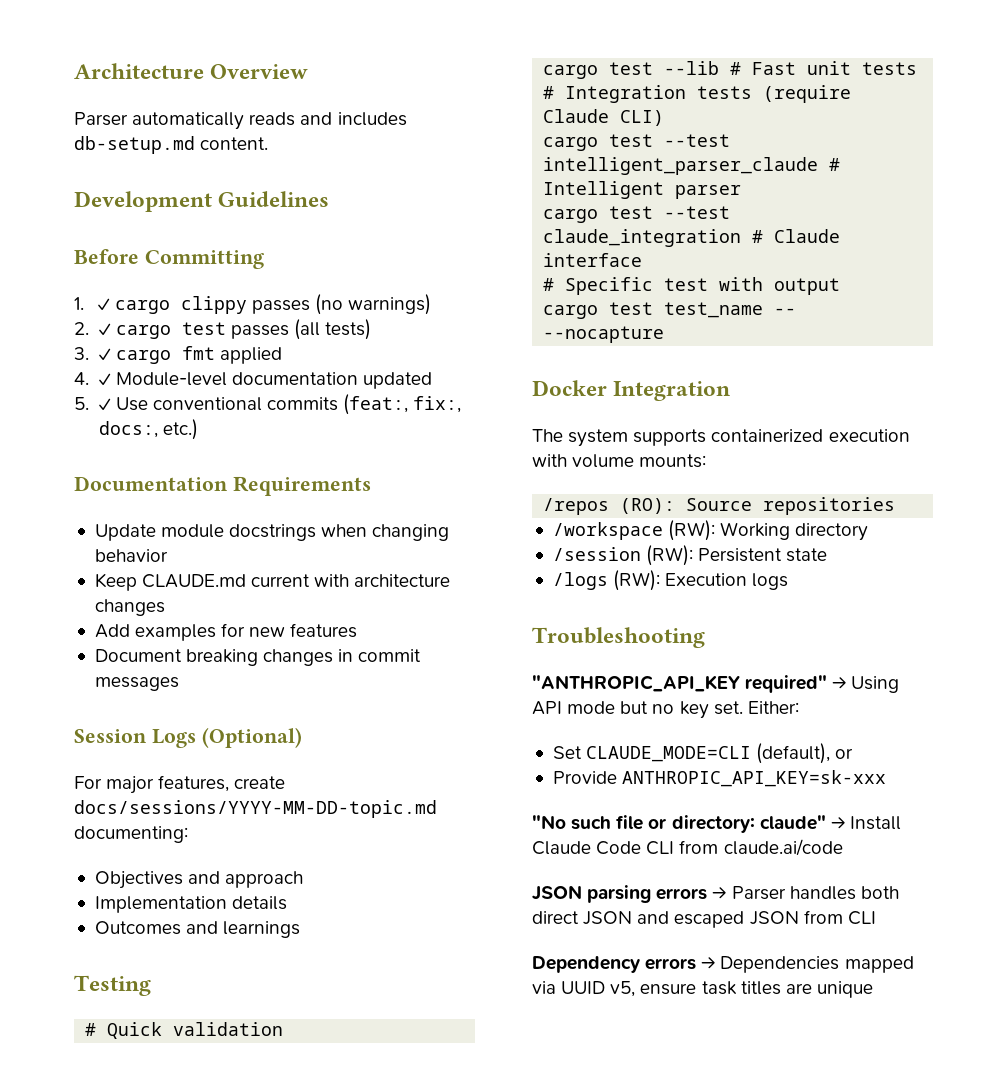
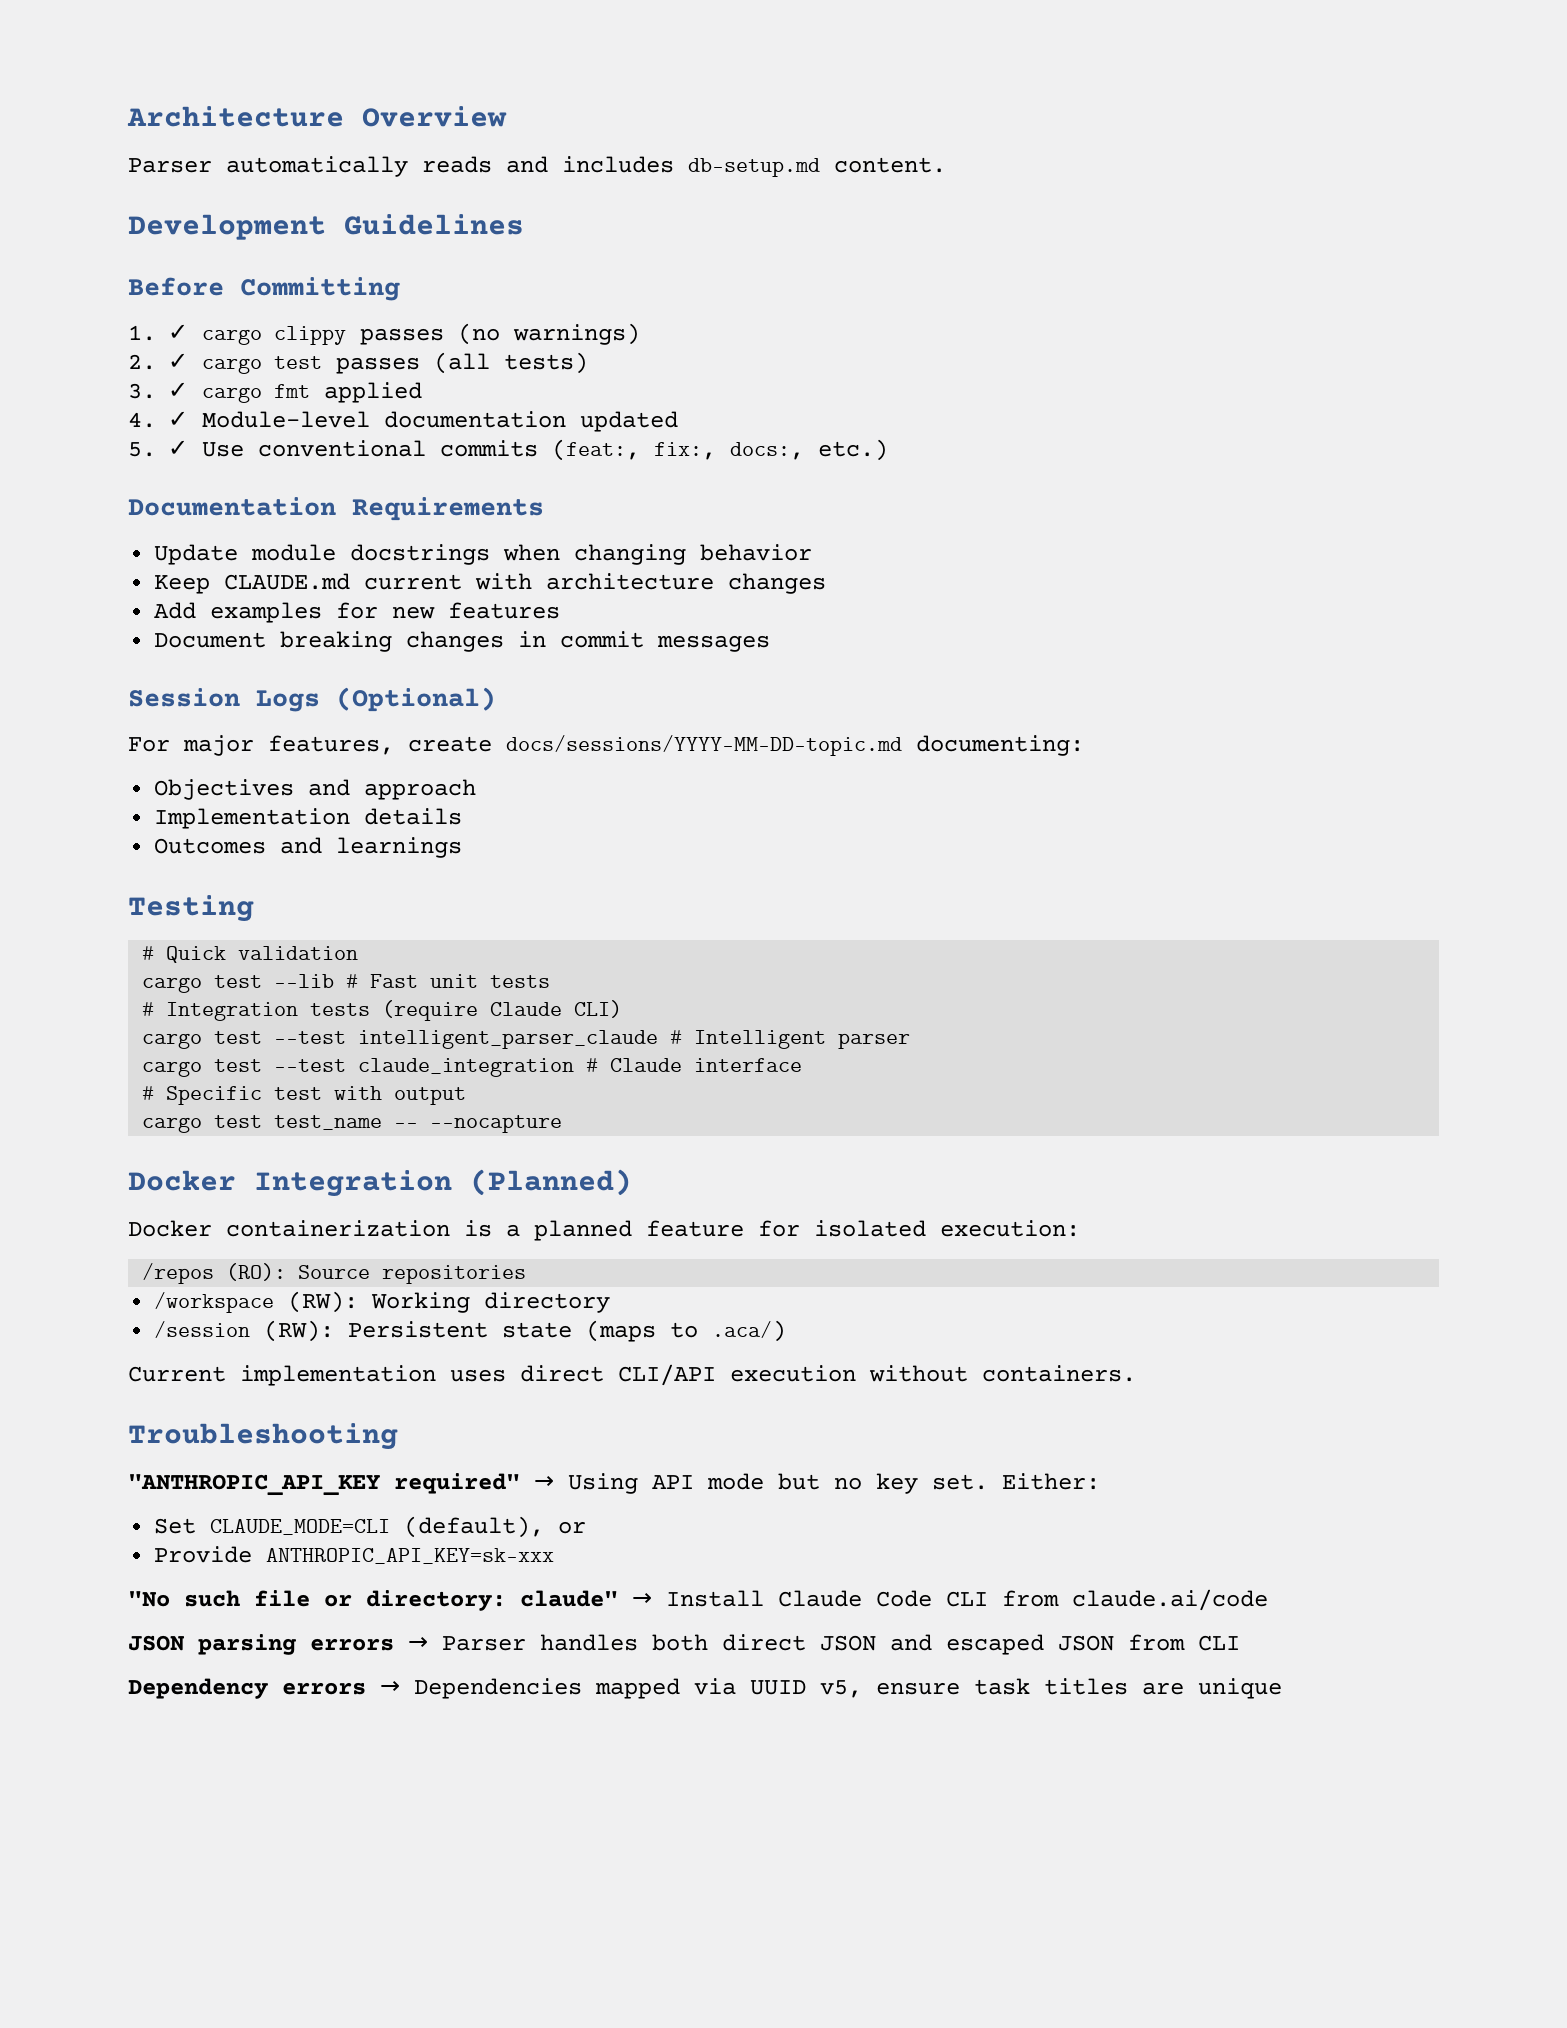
- Docker Integration
- The system supports containerized execution with volume mounts:
+ Docker Integration (Planned)
+ Docker containerization is a planned feature for isolated execution:
- /session (RW): Persistent state
- /logs (RW): Execution logs
+ /session (RW): Persistent state (maps to .aca/)
+ Current implementation uses direct CLI/API execution without containers.

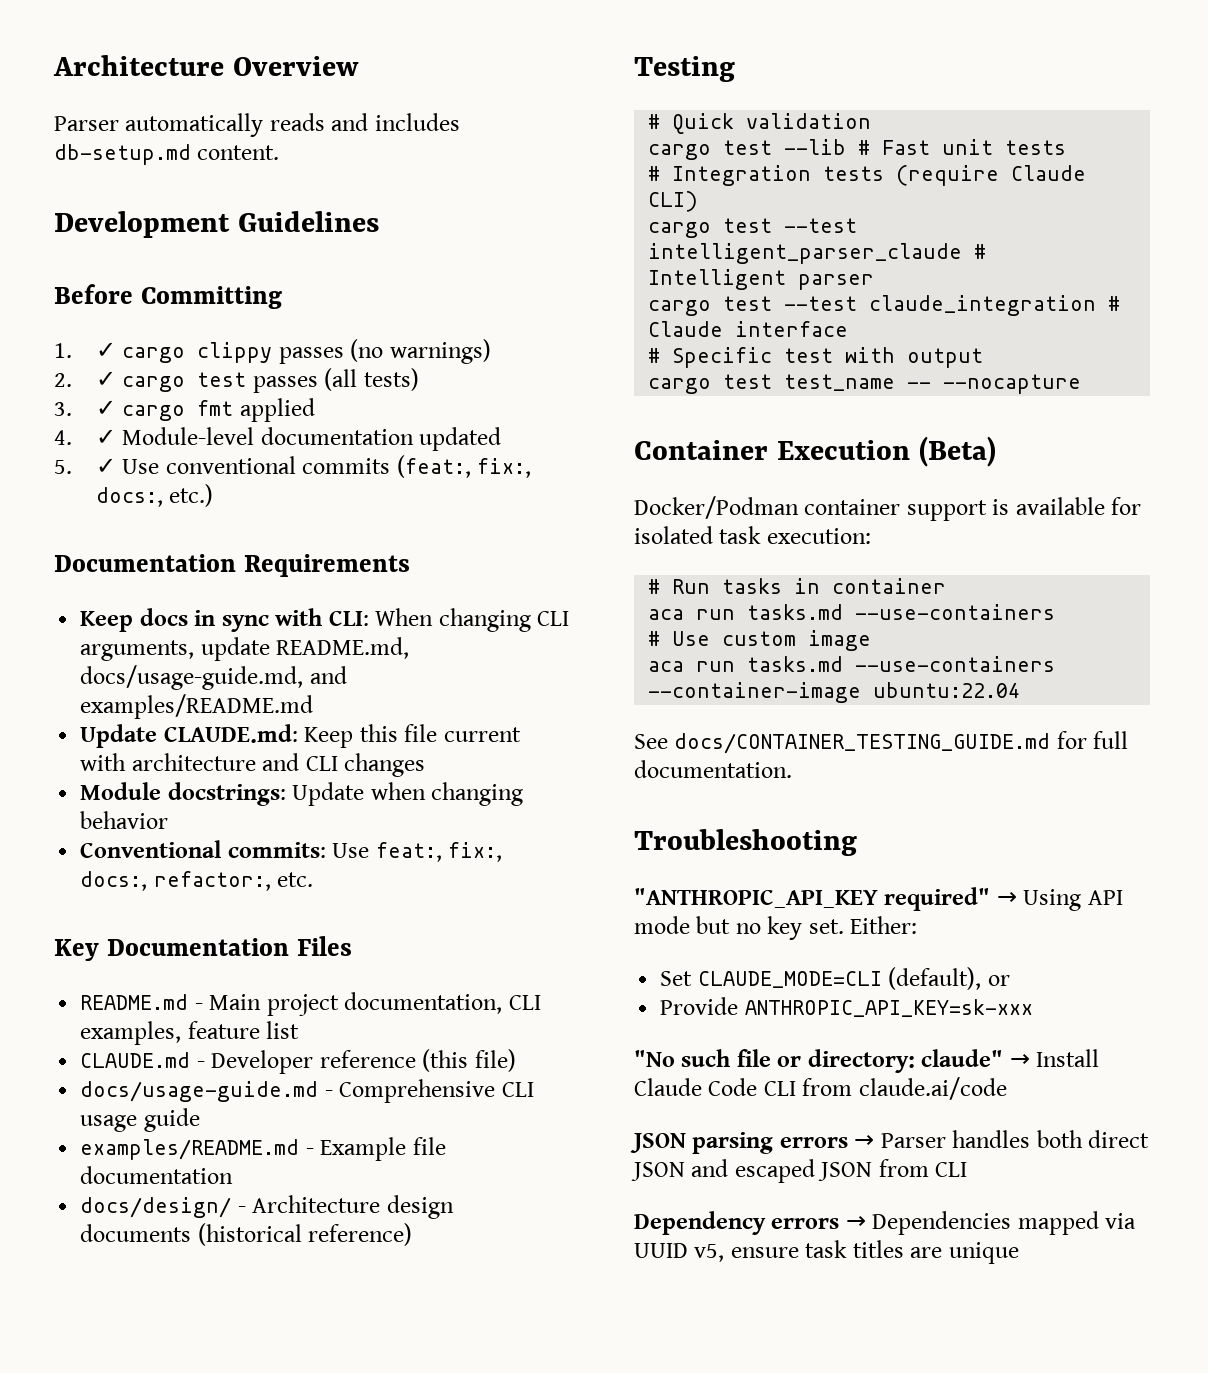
- Update module docstrings when changing behavior
- Keep CLAUDE.md current with architecture changes
- Add examples for new features
- Document breaking changes in commit messages
- Session Logs (Optional)
- For major features, create docs/sessions/YYYY-MM-DD-topic.md documenting:
- Objectives and approach
- Implementation details
- Outcomes and learnings
+ Keep docs in sync with CLI: When changing CLI arguments, update README.md, docs/usage-guide.md, and examples/README.md
+ Update CLAUDE.md: Keep this file current with architecture and CLI changes
+ Module docstrings: Update when changing behavior
+ Conventional commits: Use feat:, fix:, docs:, refactor:, etc.
+ Key Documentation Files
+ README.md - Main project documentation, CLI examples, feature list
+ CLAUDE.md - Developer reference (this file)
+ docs/usage-guide.md - Comprehensive CLI usage guide
+ examples/README.md - Example file documentation
+ docs/design/ - Architecture design documents (historical reference)
- Docker Integration (Planned)
- Docker containerization is a planned feature for isolated execution:
+ Container Execution (Beta)
+ Docker/Podman container support is available for isolated task execution:
- /repos (RO): Source repositories
- /workspace (RW): Working directory
- /session (RW): Persistent state (maps to .aca/)
- Current implementation uses direct CLI/API execution without containers.
+ # Run tasks in container
+ aca run tasks.md --use-containers
+ # Use custom image
+ aca run tasks.md --use-containers --container-image ubuntu:22.04
+ See docs/CONTAINER_TESTING_GUIDE.md for full documentation.

